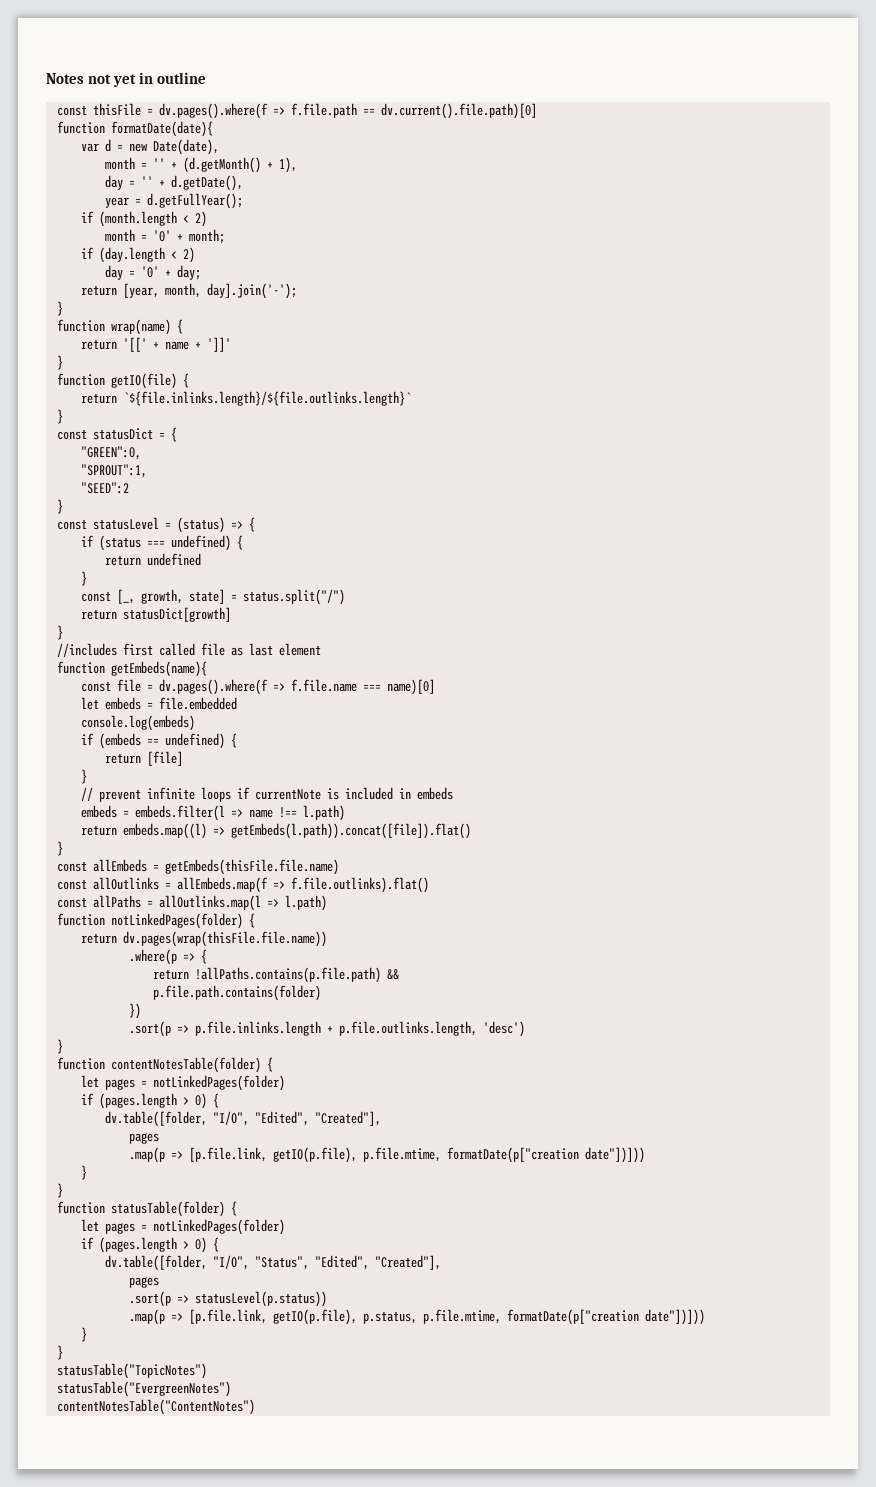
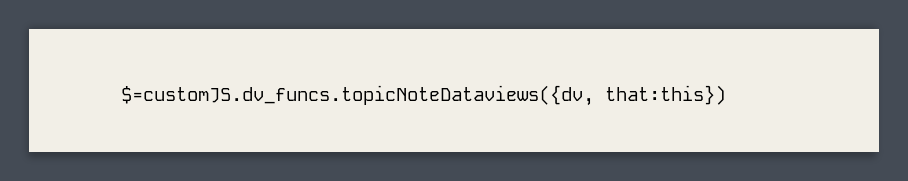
- Notes not yet in outline
- const thisFile = dv.pages().where(f => f.file.path == dv.current().file.path)[0]
- function formatDate(date){
- var d = new Date(date),
- month = '' + (d.getMonth() + 1),
- day = '' + d.getDate(),
- year = d.getFullYear();
- if (month.length < 2)
- month = '0' + month;
- if (day.length < 2)
- day = '0' + day;
- return [year, month, day].join('-');
- }
- function wrap(name) {
- return '[[' + name + ']]'
- }
- function getIO(file) {
- return `${file.inlinks.length}/${file.outlinks.length}`
- }
- const statusDict = {
- "GREEN":0,
- "SPROUT":1,
- "SEED":2
- }
- const statusLevel = (status) => {
- if (status === undefined) {
- return undefined
- }
- const [_, growth, state] = status.split("/")
- return statusDict[growth]
- }
- //includes first called file as last element
- function getEmbeds(name){
- const file = dv.pages().where(f => f.file.name === name)[0]
- let embeds = file.embedded
- console.log(embeds)
- if (embeds == undefined) {
- return [file]
- }
- // prevent infinite loops if currentNote is included in embeds
- embeds = embeds.filter(l => name !== l.path)
- return embeds.map((l) => getEmbeds(l.path)).concat([file]).flat()
- }
- const allEmbeds = getEmbeds(thisFile.file.name)
- const allOutlinks = allEmbeds.map(f => f.file.outlinks).flat()
- const allPaths = allOutlinks.map(l => l.path)
- function notLinkedPages(folder) {
- return dv.pages(wrap(thisFile.file.name))
- .where(p => {
- return !allPaths.contains(p.file.path) &&
- p.file.path.contains(folder)
- })
- .sort(p => p.file.inlinks.length + p.file.outlinks.length, 'desc')
- }
- function contentNotesTable(folder) {
- let pages = notLinkedPages(folder)
- if (pages.length > 0) {
- dv.table([folder, "I/O", "Edited", "Created"],
- pages
- .map(p => [p.file.link, getIO(p.file), p.file.mtime, formatDate(p["creation date"])]))
- }
- }
- function statusTable(folder) {
- let pages = notLinkedPages(folder)
- if (pages.length > 0) {
- dv.table([folder, "I/O", "Status", "Edited", "Created"],
- pages
- .sort(p => statusLevel(p.status))
- .map(p => [p.file.link, getIO(p.file), p.status, p.file.mtime, formatDate(p["creation date"])]))
- }
- }
- statusTable("TopicNotes")
- statusTable("EvergreenNotes")
- contentNotesTable("ContentNotes")
+ $=customJS.dv_funcs.topicNoteDataviews({dv, that:this})

